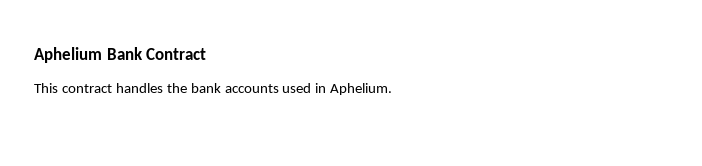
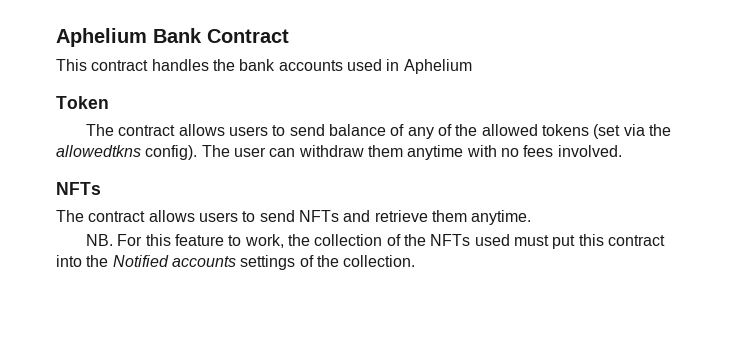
- This contract handles the bank accounts used in Aphelium.
+ This contract handles the bank accounts used in Aphelium
+ Token
+ The contract allows users to send balance of any of the allowed tokens (set via the allowedtkns config). The user can withdraw them anytime with no fees involved.
+ NFTs
+ The contract allows users to send NFTs and retrieve them anytime.
+ NB. For this feature to work, the collection of the NFTs used must put this contract into the Notified accounts settings of the collection.

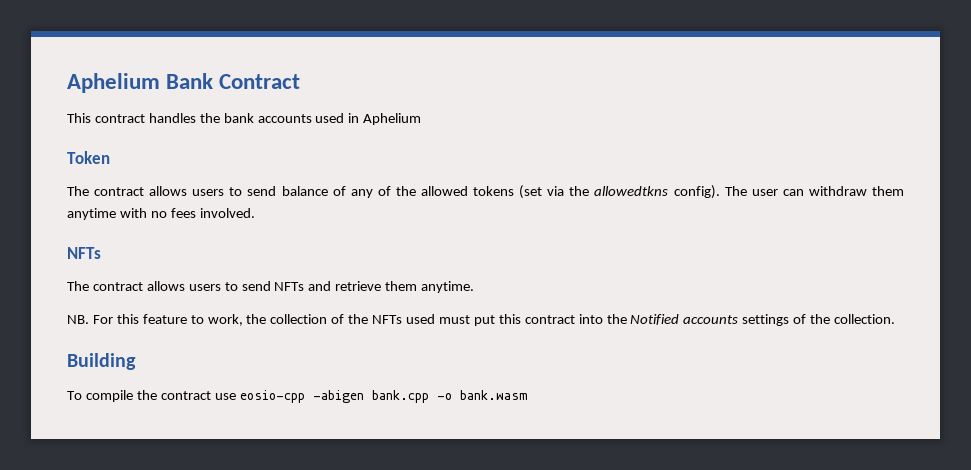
+ Building
+ To compile the contract use eosio-cpp -abigen bank.cpp -o bank.wasm

